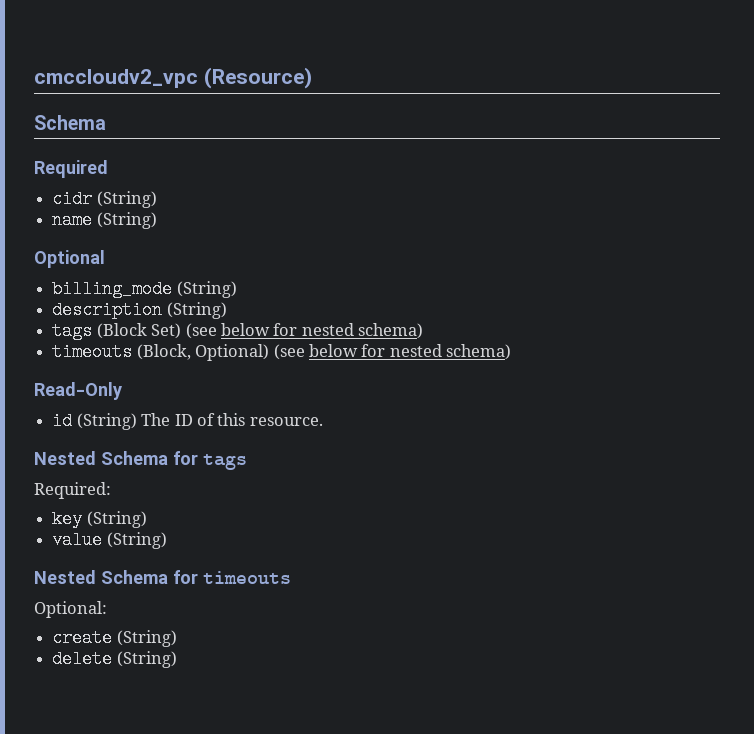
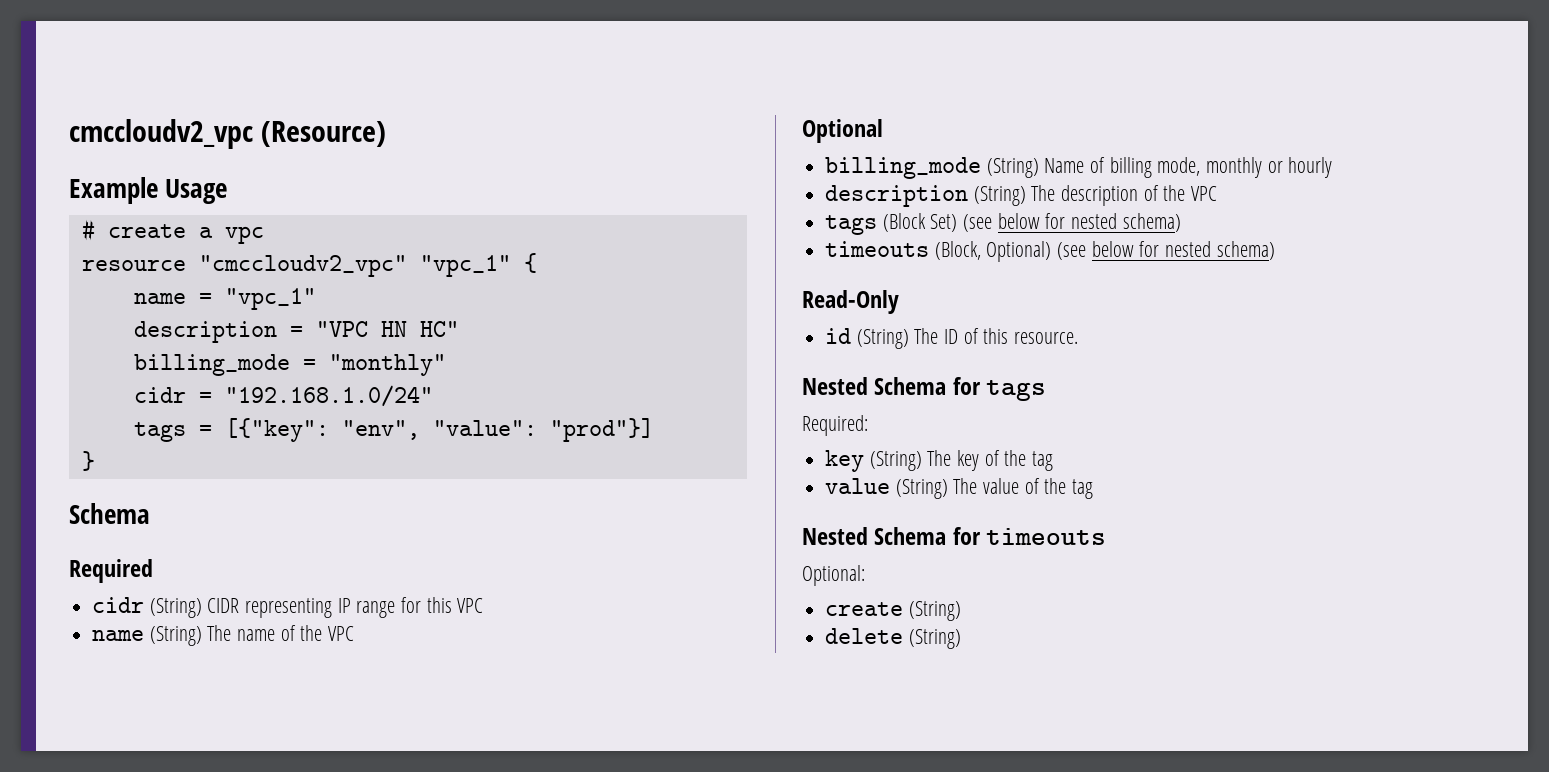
  cmccloudv2_vpc (Resource)
+ Example Usage
+ # create a vpc
+ resource "cmccloudv2_vpc" "vpc_1" {
+ name = "vpc_1"
+ description = "VPC HN HC"
+ billing_mode = "monthly"
+ cidr = "192.168.1.0/24"
+ tags = [{"key": "env", "value": "prod"}]
+ }
  Schema
  Required
- cidr (String)
- name (String)
+ cidr (String) CIDR representing IP range for this VPC
+ name (String) The name of the VPC
  Optional
- billing_mode (String)
- description (String)
+ billing_mode (String) Name of billing mode, monthly or hourly
+ description (String) The description of the VPC
- key (String)
- value (String)
+ key (String) The key of the tag
+ value (String) The value of the tag

